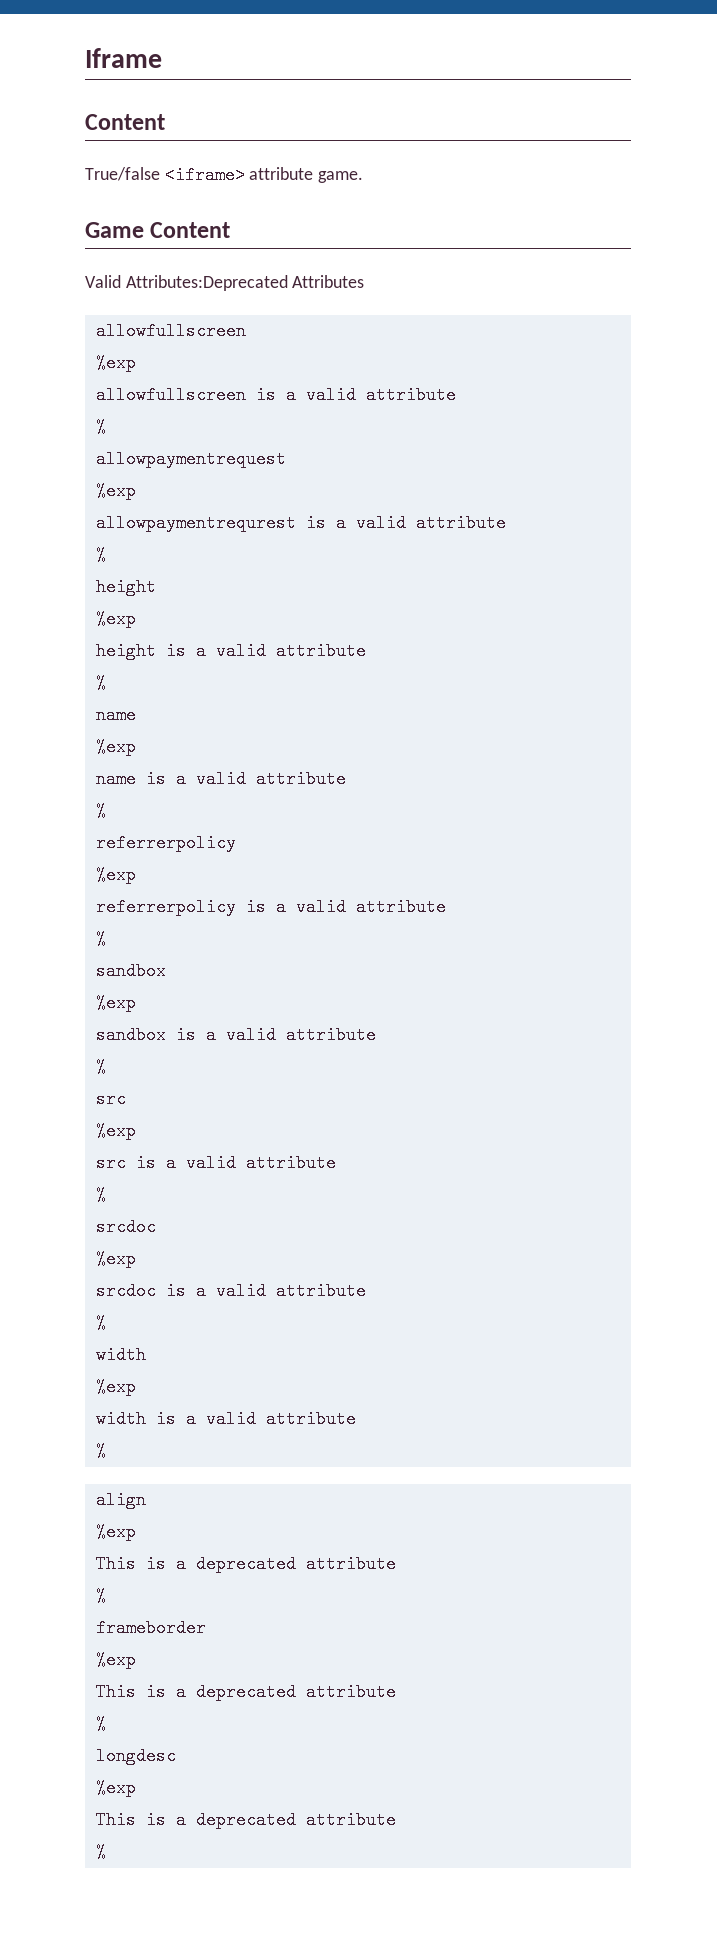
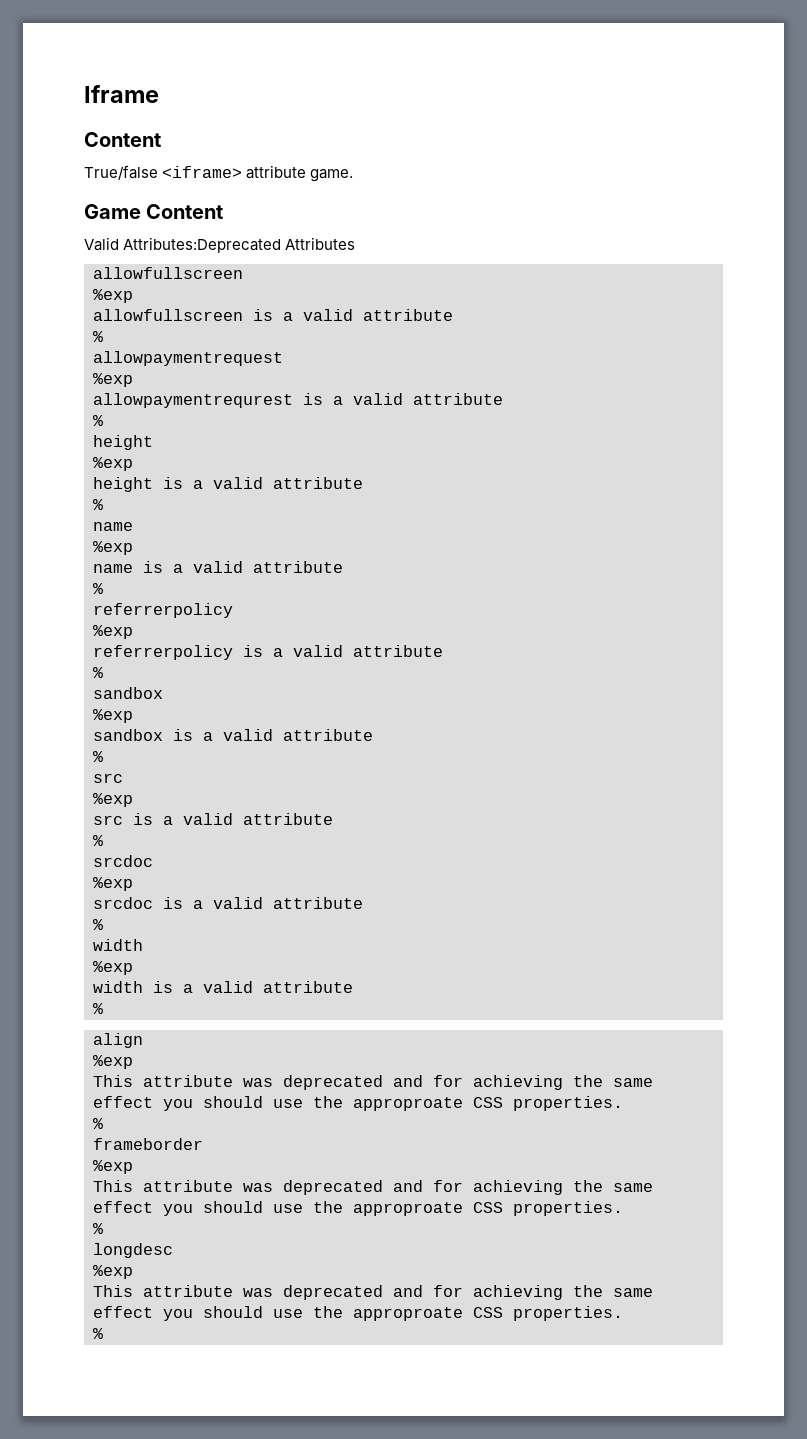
  align
  %exp
- This is a deprecated attribute
+ This attribute was deprecated and for achieving the same effect you should use the approproate CSS properties.
  %
  frameborder
  %exp
- This is a deprecated attribute
+ This attribute was deprecated and for achieving the same effect you should use the approproate CSS properties.
  %
  longdesc
  %exp
- This is a deprecated attribute
+ This attribute was deprecated and for achieving the same effect you should use the approproate CSS properties.

